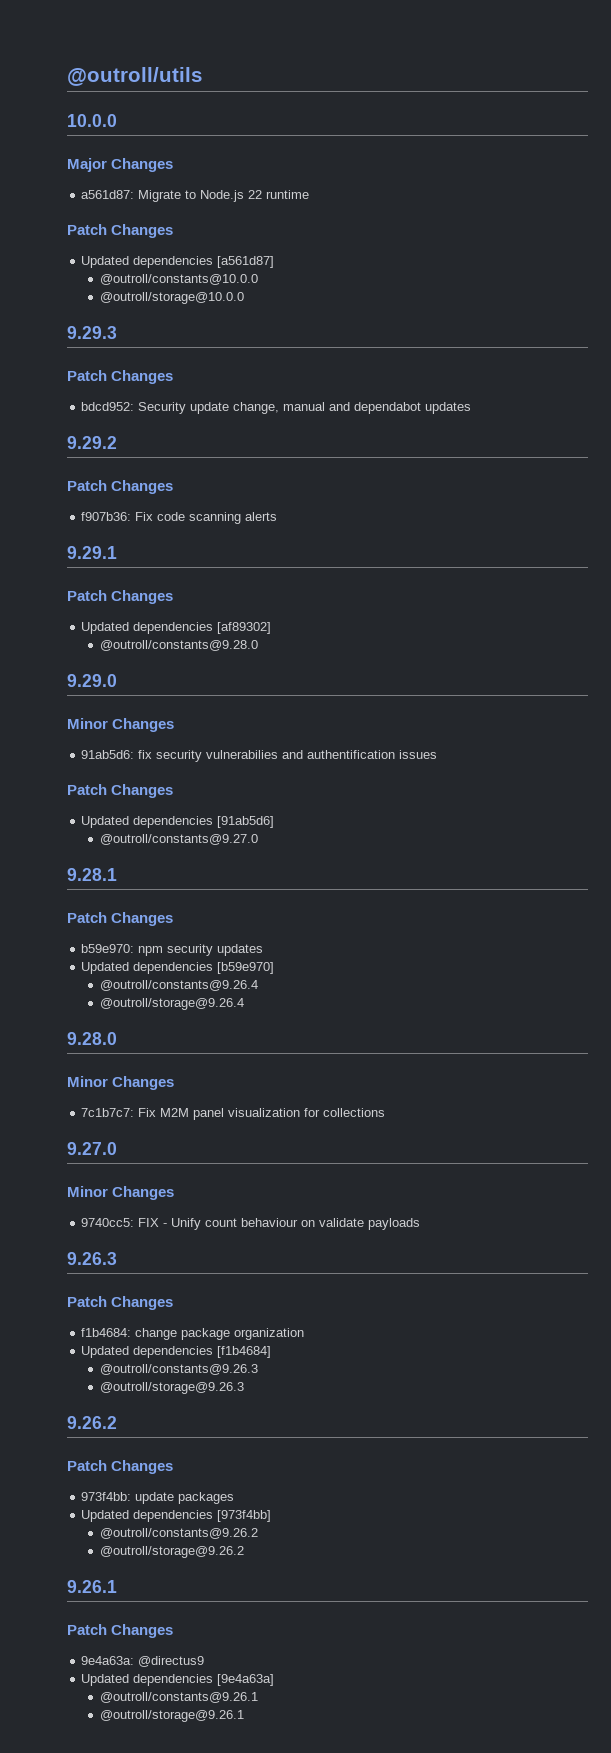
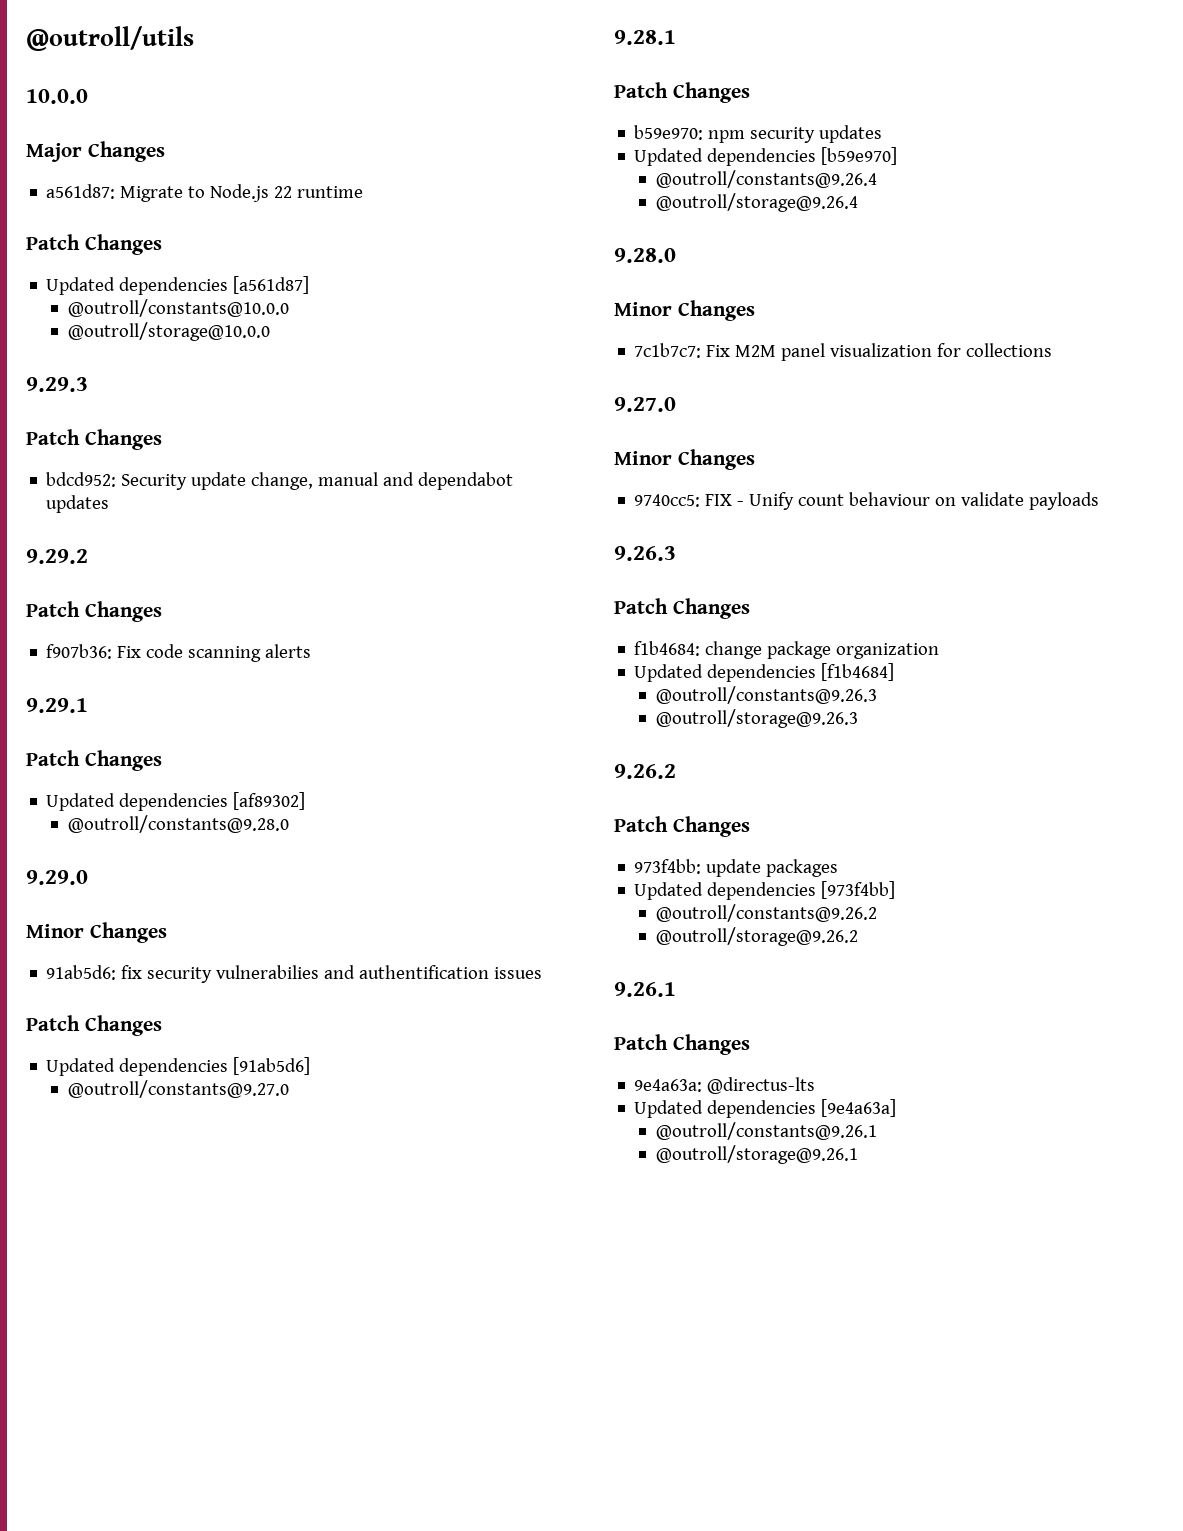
- 9e4a63a: @directus9
+ 9e4a63a: @directus-lts

